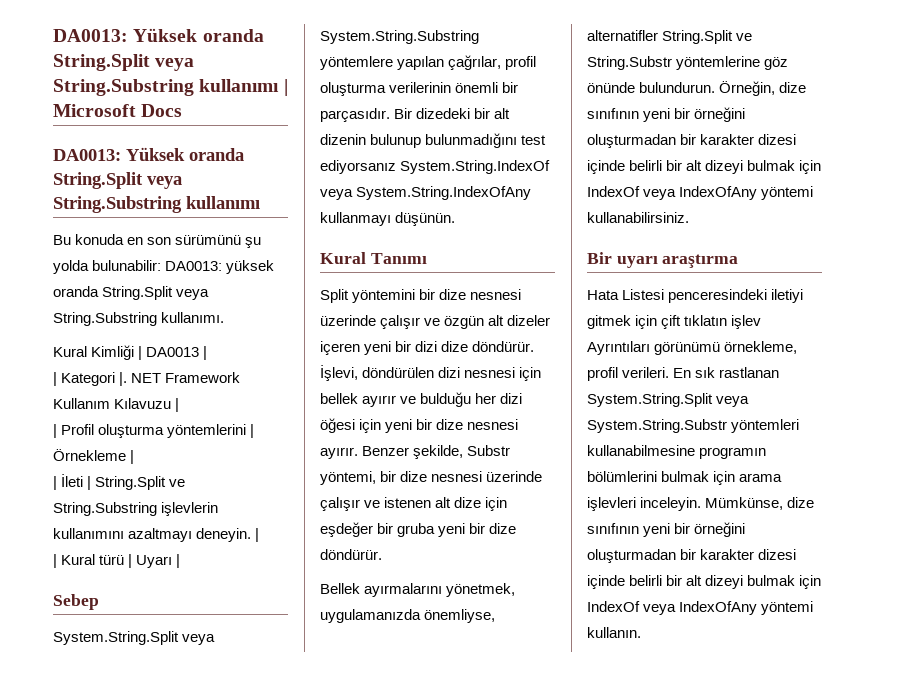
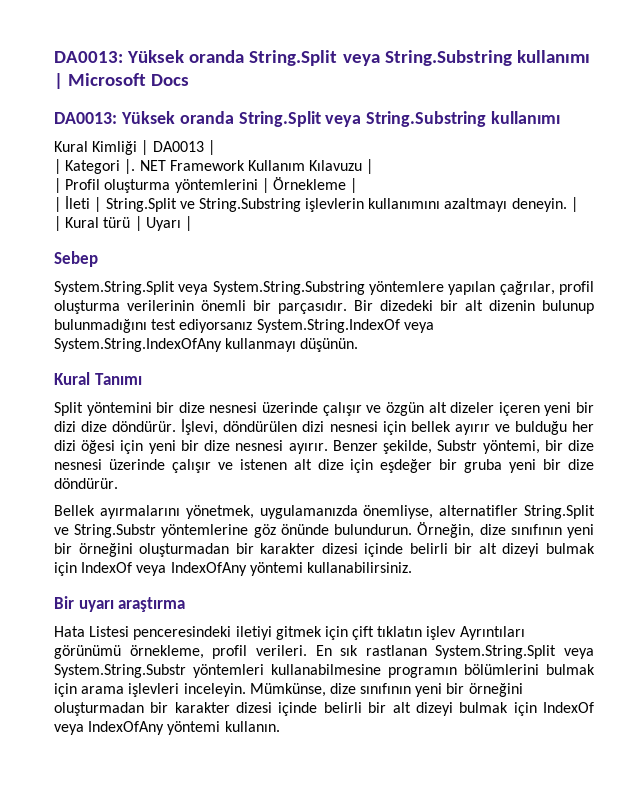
- Bu konuda en son sürümünü şu yolda bulunabilir: DA0013: yüksek oranda String.Split veya String.Substring kullanımı.

